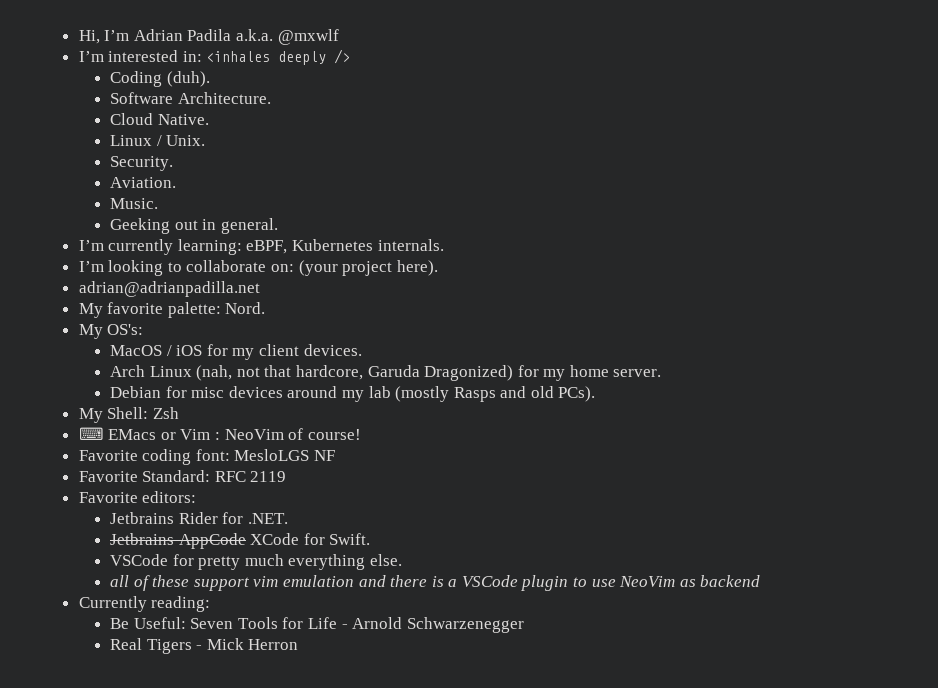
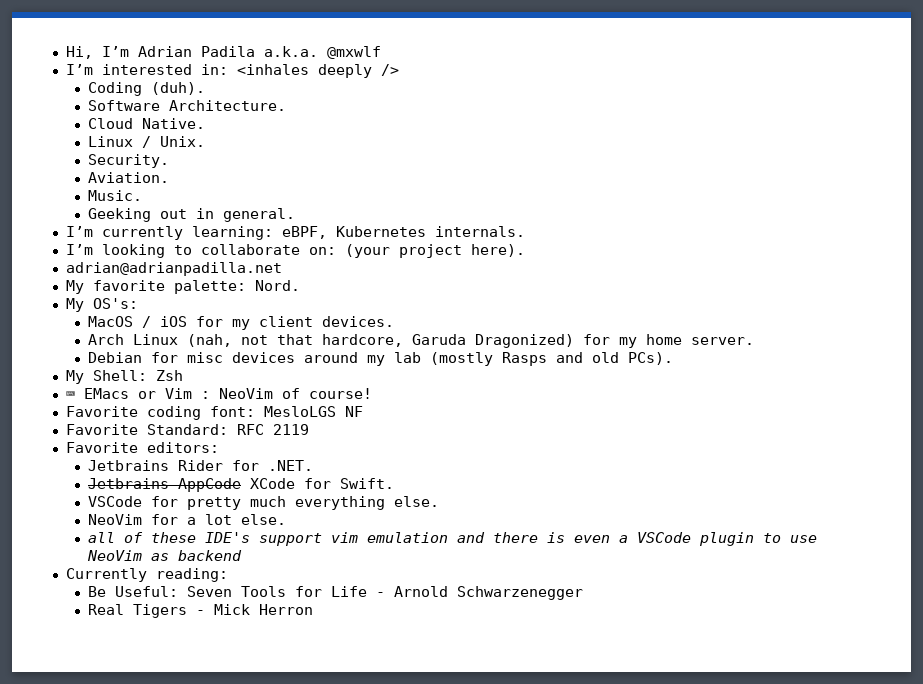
+ NeoVim for a lot else.
- all of these support vim emulation and there is a VSCode plugin to use NeoVim as backend
+ all of these IDE's support vim emulation and there is even a VSCode plugin to use NeoVim as backend

